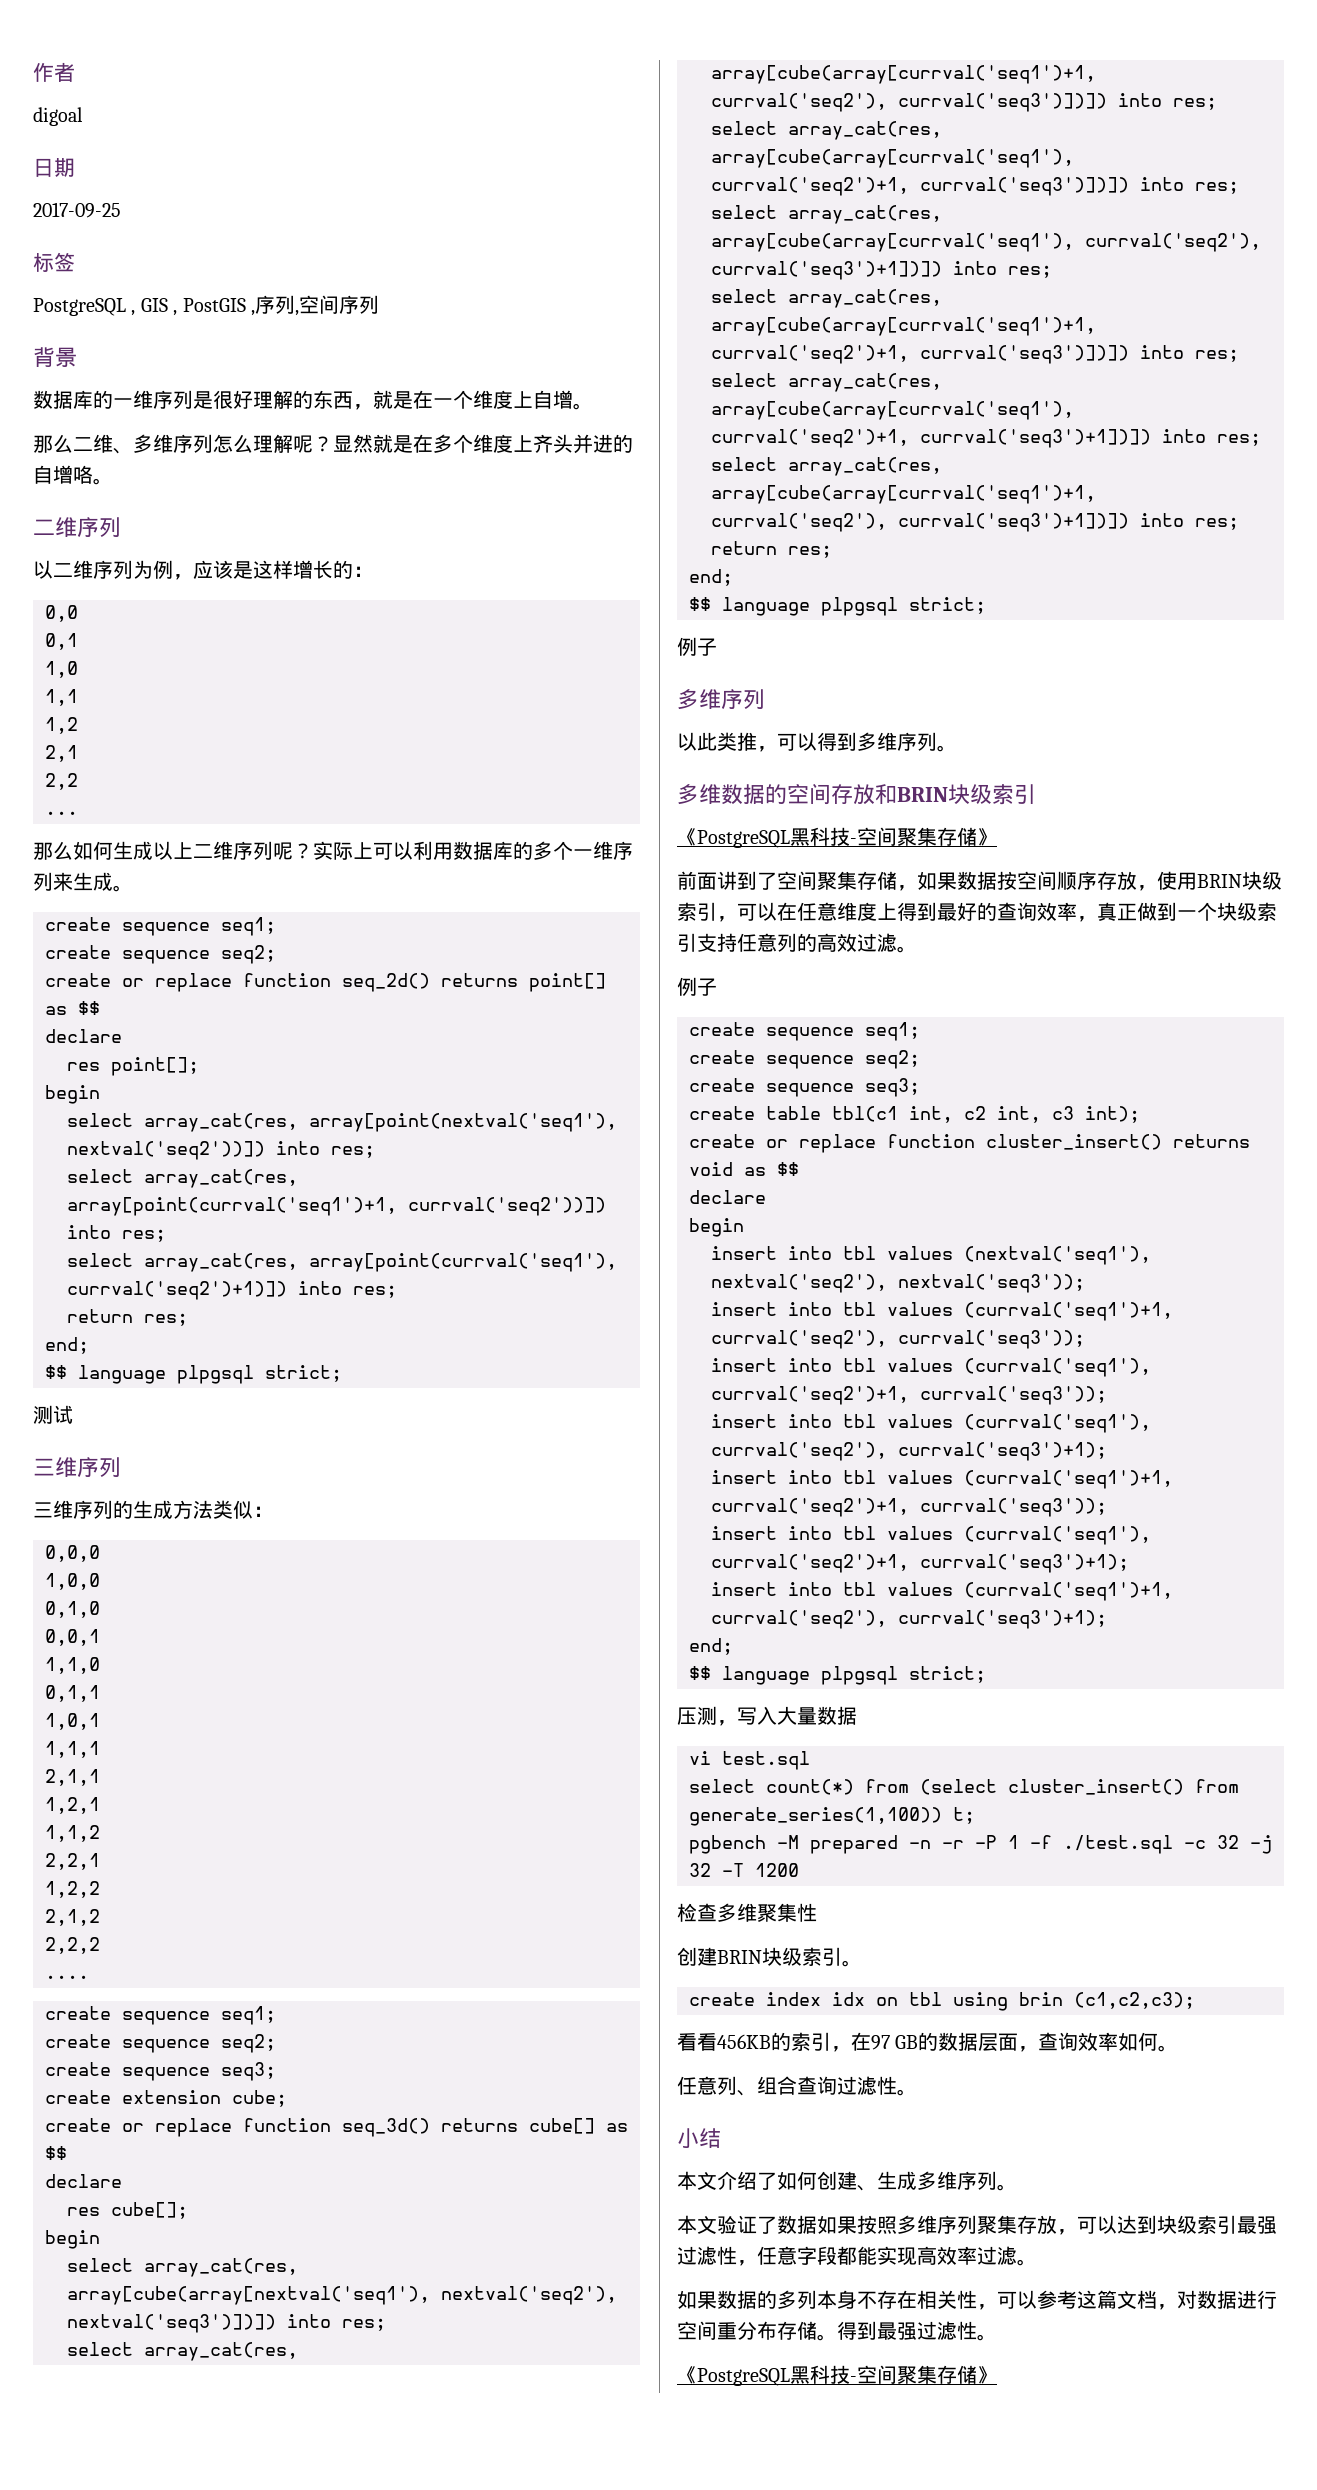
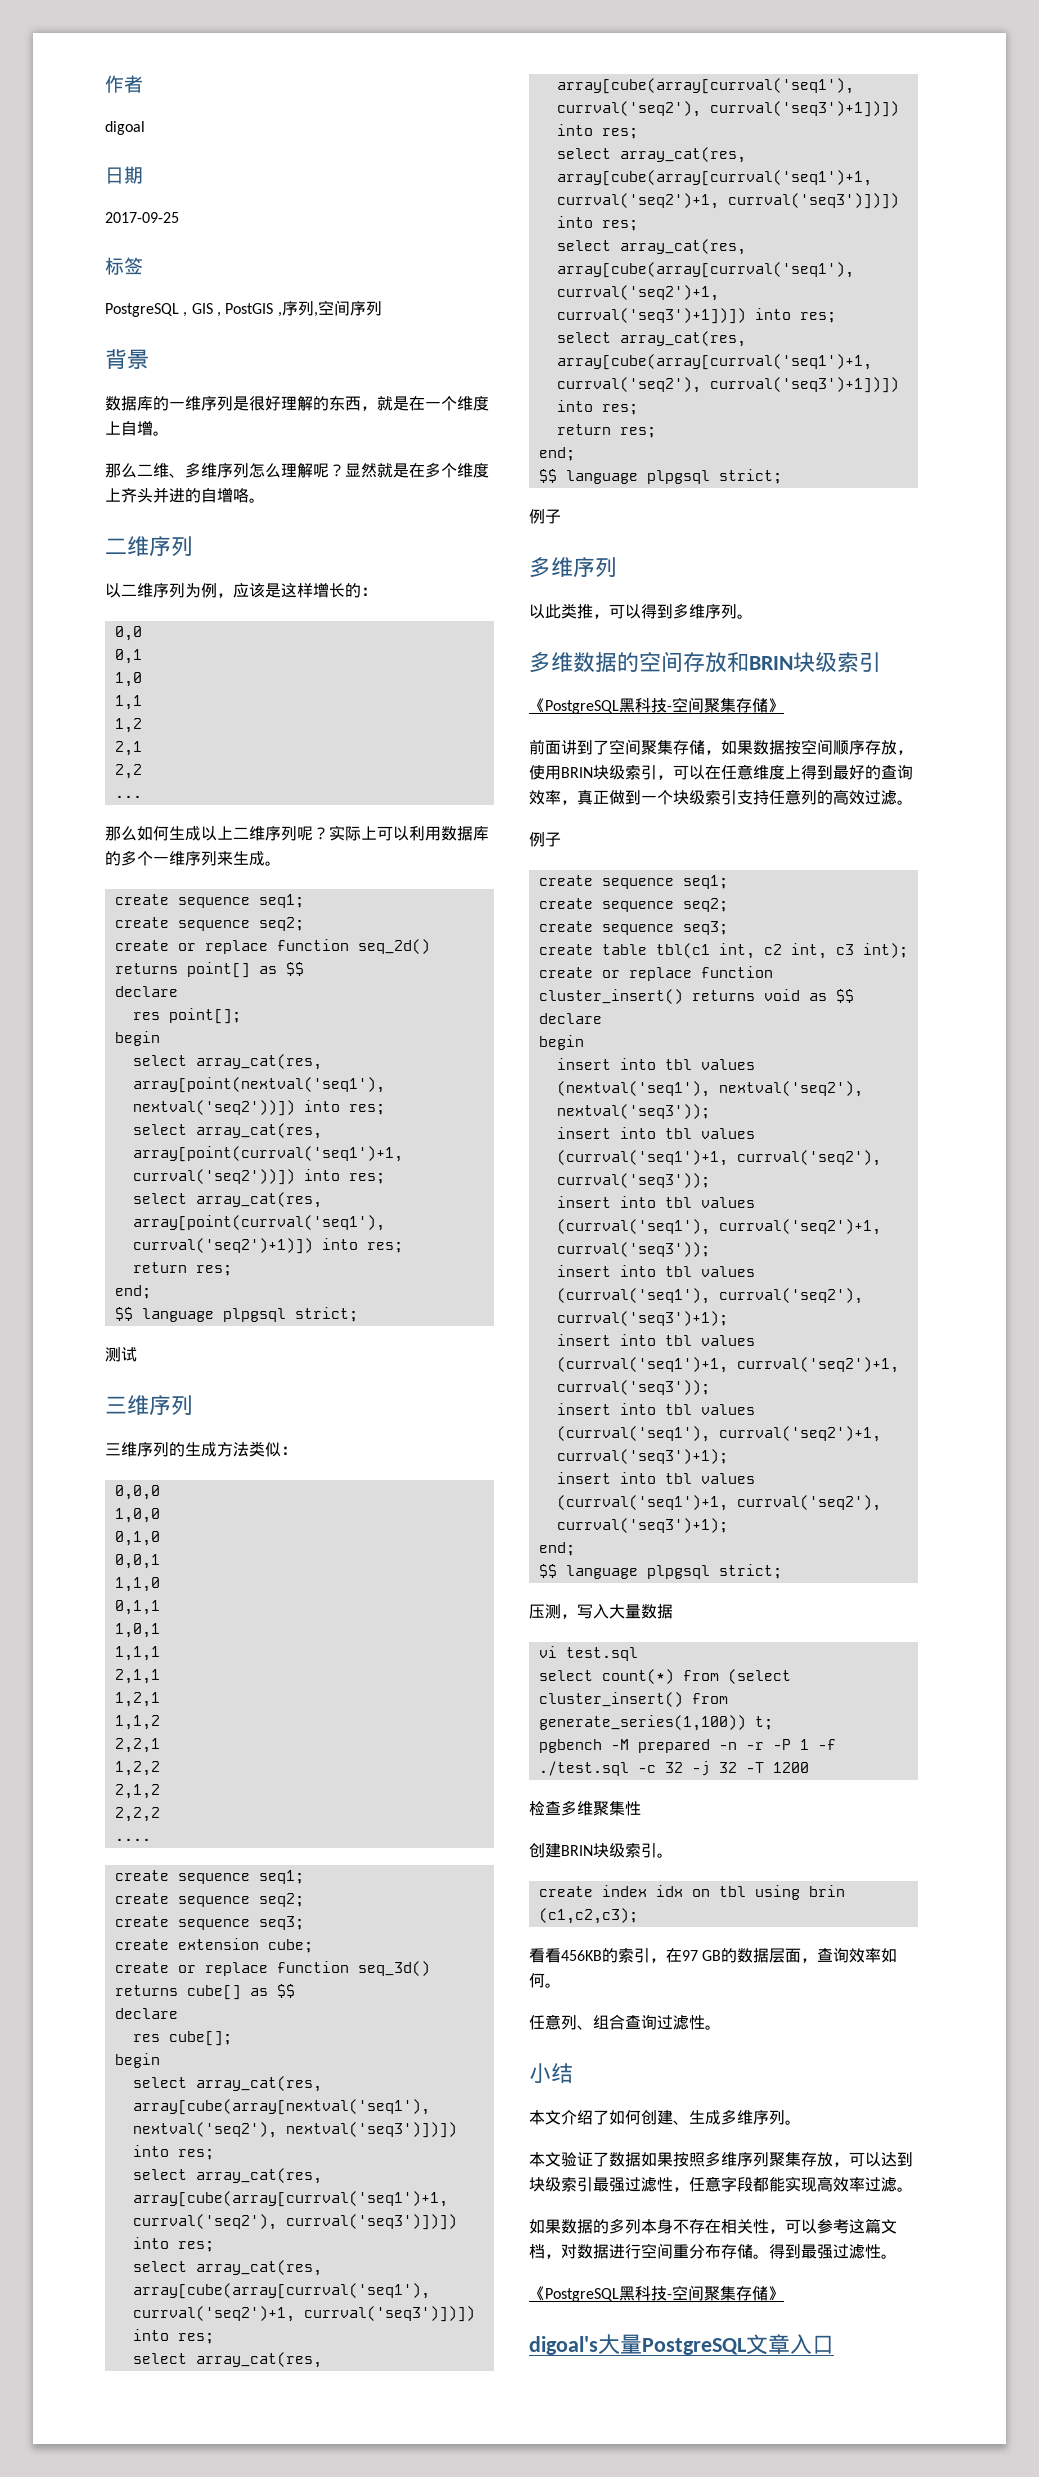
+ digoal's大量PostgreSQL文章入口

